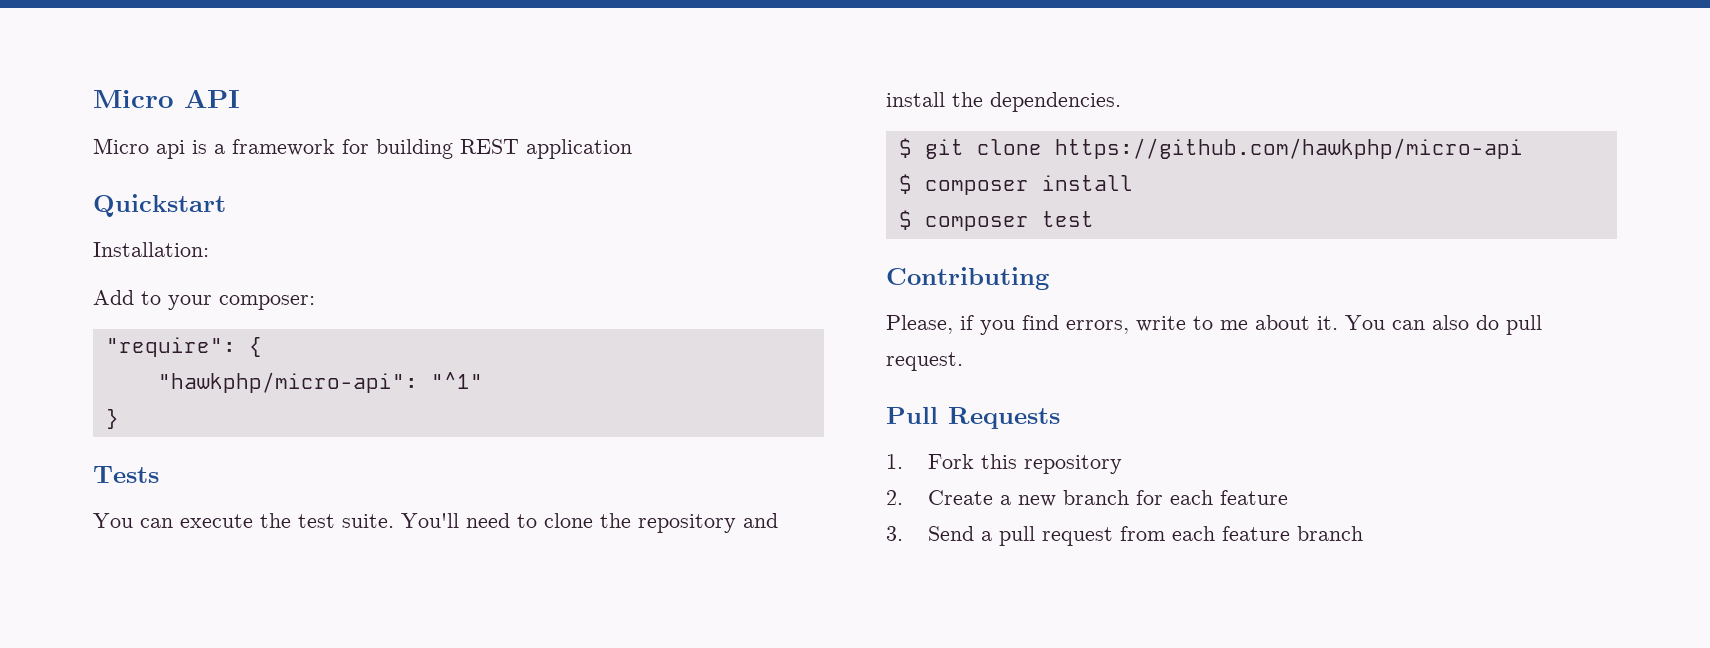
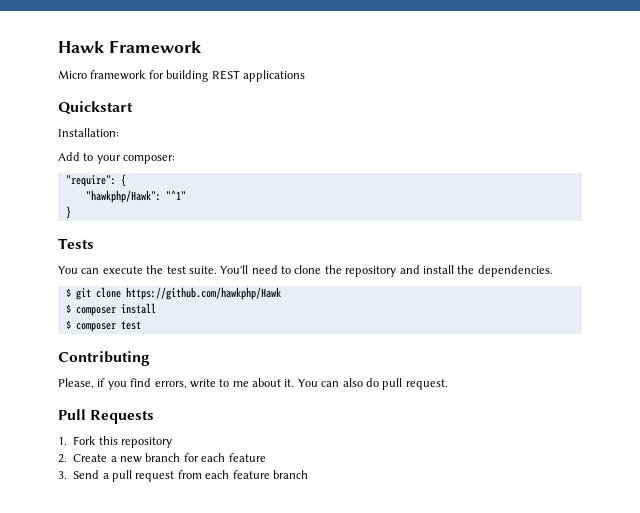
- Micro API
- Micro api is a framework for building REST application
+ Hawk Framework
+ Micro framework for building REST applications
- "hawkphp/micro-api": "^1"
+ "hawkphp/Hawk": "^1"
- $ git clone https://github.com/hawkphp/micro-api
+ $ git clone https://github.com/hawkphp/Hawk

